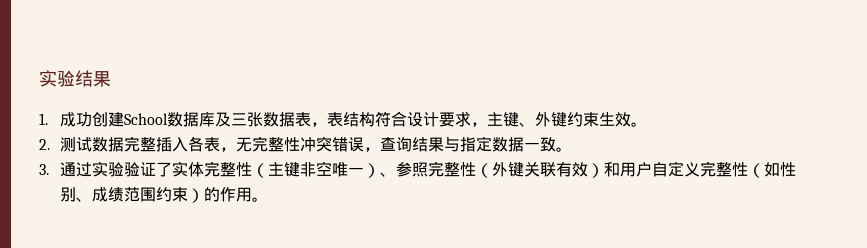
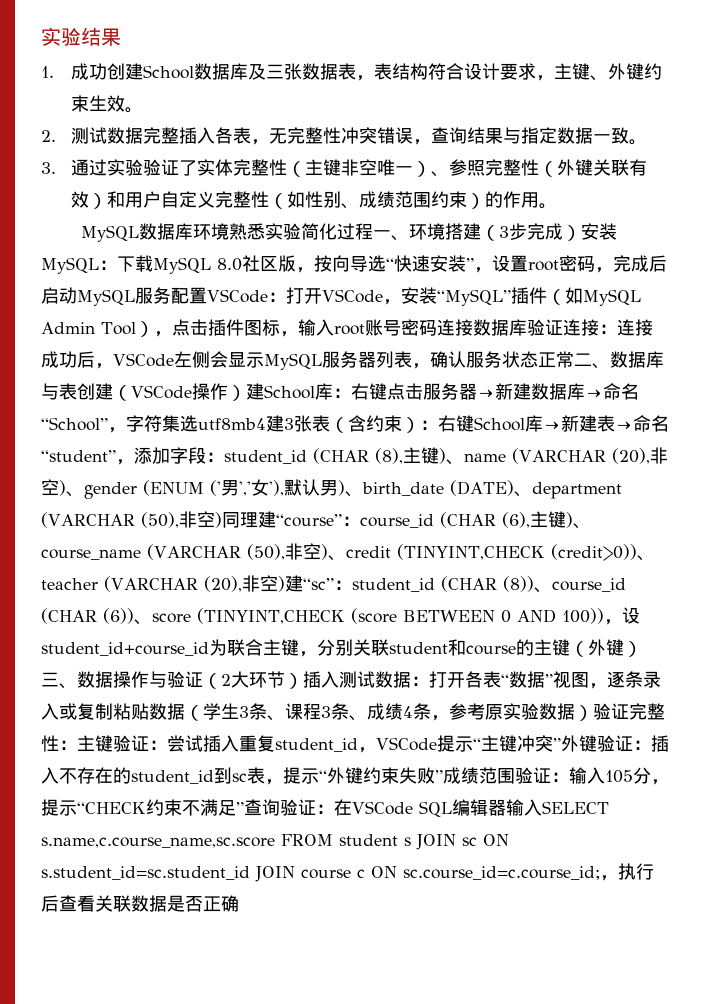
+ MySQL数据库环境熟悉实验简化过程一、环境搭建（3步完成）安装MySQL：下载MySQL 8.0社区版，按向导选“快速安装”，设置root密码，完成后启动MySQL服务配置VSCode：打开VSCode，安装“MySQL”插件（如MySQL Admin Tool），点击插件图标，输入root账号密码连接数据库验证连接：连接成功后，VSCode左侧会显示MySQL服务器列表，确认服务状态正常二、数据库与表创建（VSCode操作）建School库：右键点击服务器→新建数据库→命名“School”，字符集选utf8mb4建3张表（含约束）：右键School库→新建表→命名“student”，添加字段：student_id (CHAR (8),主键)、name (VARCHAR (20),非空)、gender (ENUM ('男','女'),默认男)、birth_date (DATE)、department (VARCHAR (50),非空)同理建“course”：course_id (CHAR (6),主键)、course_name (VARCHAR (50),非空)、credit (TINYINT,CHECK (credit>0))、teacher (VARCHAR (20),非空)建“sc”：student_id (CHAR (8))、course_id (CHAR (6))、score (TINYINT,CHECK (score BETWEEN 0 AND 100))，设student_id+course_id为联合主键，分别关联student和course的主键（外键）三、数据操作与验证（2大环节）插入测试数据：打开各表“数据”视图，逐条录入或复制粘贴数据（学生3条、课程3条、成绩4条，参考原实验数据）验证完整性：主键验证：尝试插入重复student_id，VSCode提示“主键冲突”外键验证：插入不存在的student_id到sc表，提示“外键约束失败”成绩范围验证：输入105分，提示“CHECK约束不满足”查询验证：在VSCode SQL编辑器输入SELECT s.name,c.course_name,sc.score FROM student s JOIN sc ON s.student_id=sc.student_id JOIN course c ON sc.course_id=c.course_id;，执行后查看关联数据是否正确

